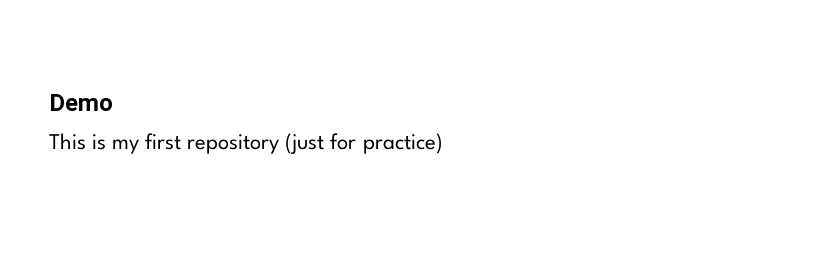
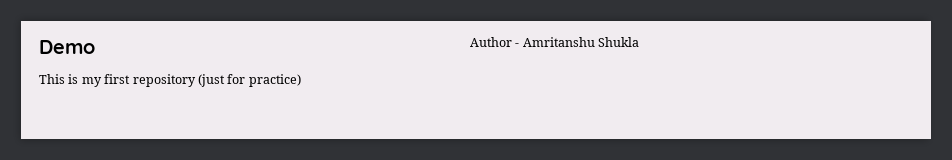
+ Author - Amritanshu Shukla

